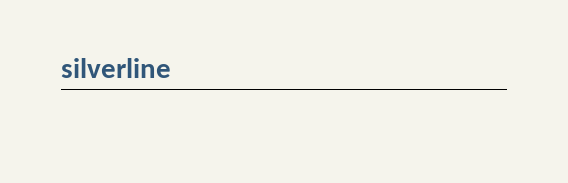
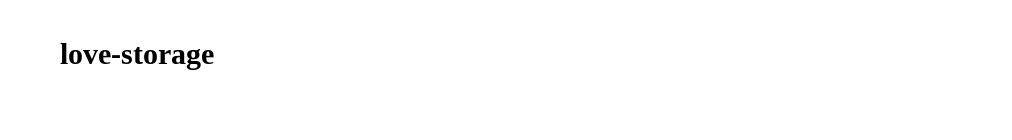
- silverline
+ love-storage

